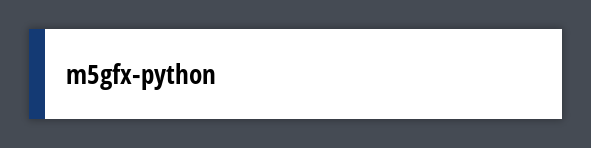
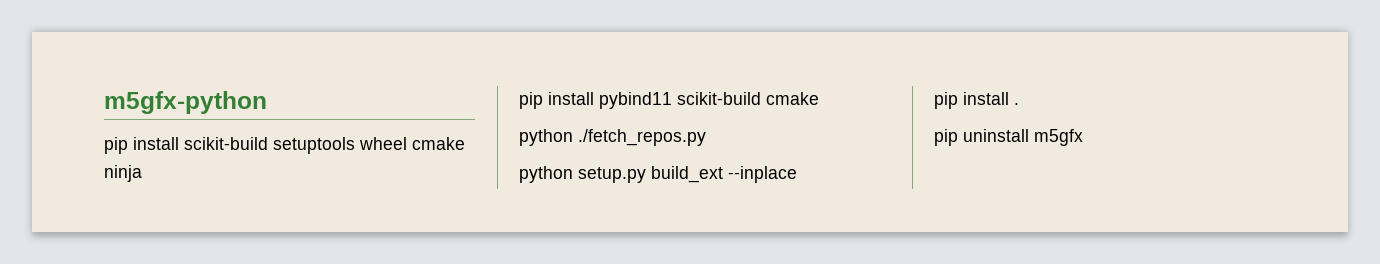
+ pip install scikit-build setuptools wheel cmake ninja
+ pip install pybind11 scikit-build cmake
+ python ./fetch_repos.py
+ python setup.py build_ext --inplace
+ pip install .
+ pip uninstall m5gfx

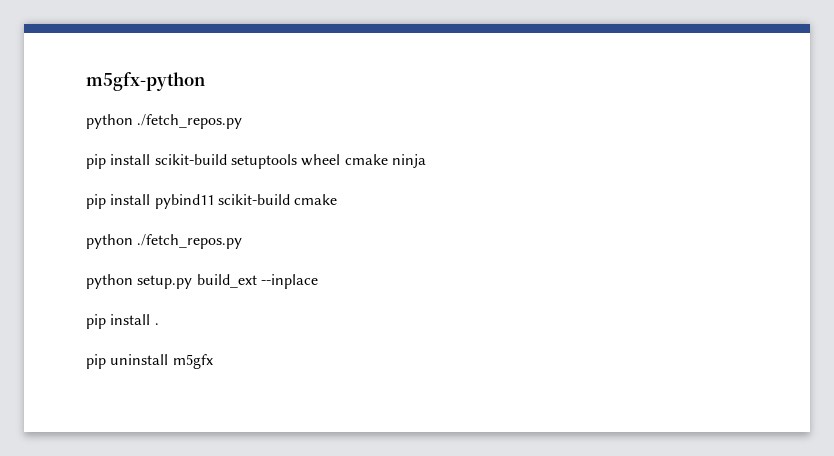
  m5gfx-python
+ python ./fetch_repos.py

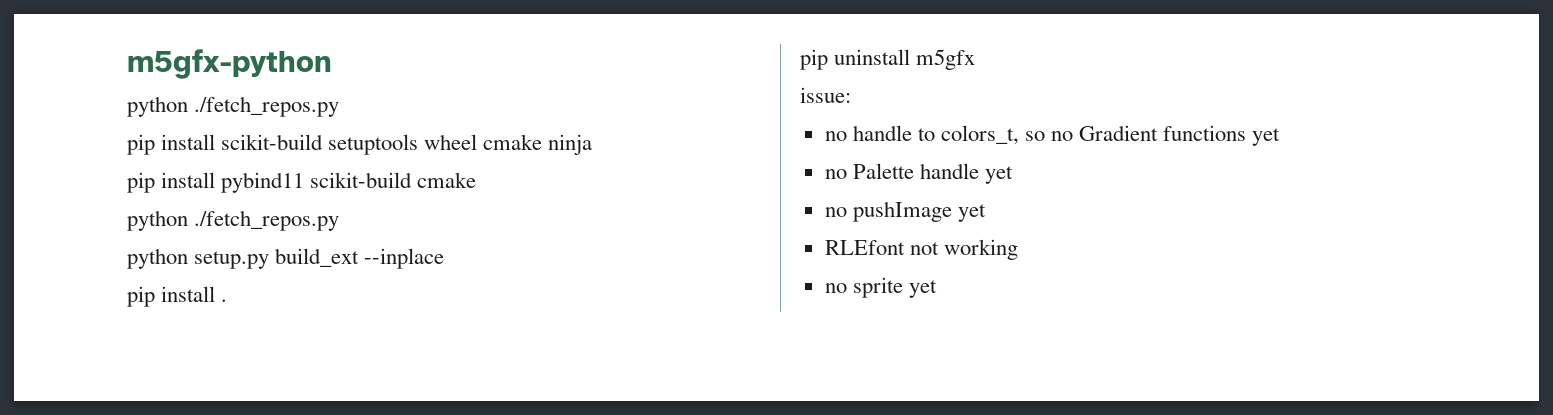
+ issue:
+ no handle to colors_t, so no Gradient functions yet
+ no Palette handle yet
+ no pushImage yet
+ RLEfont not working
+ no sprite yet

